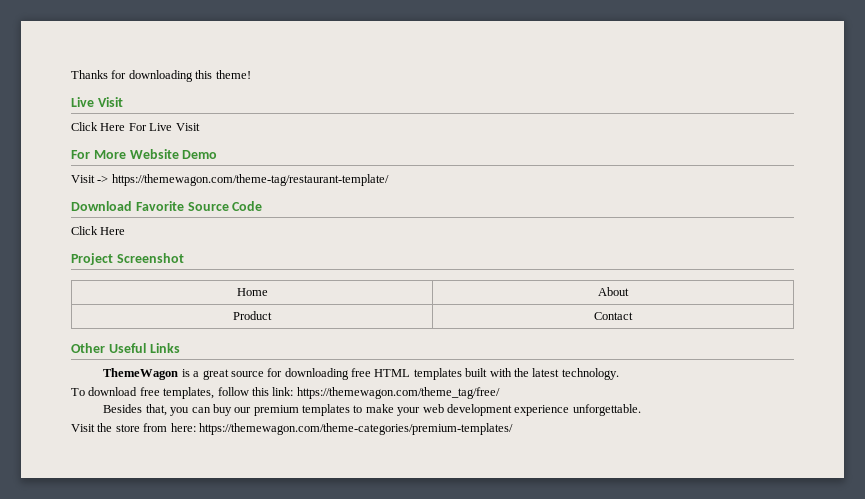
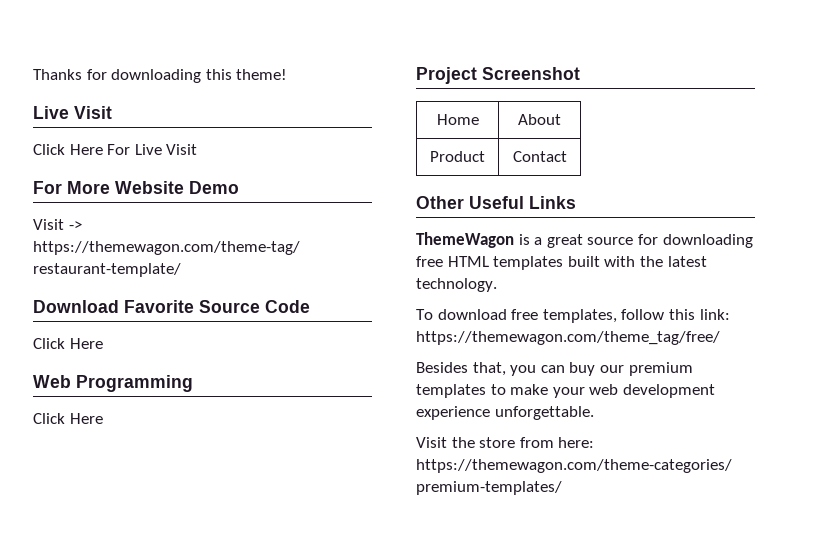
+ Web Programming
+ Click Here

